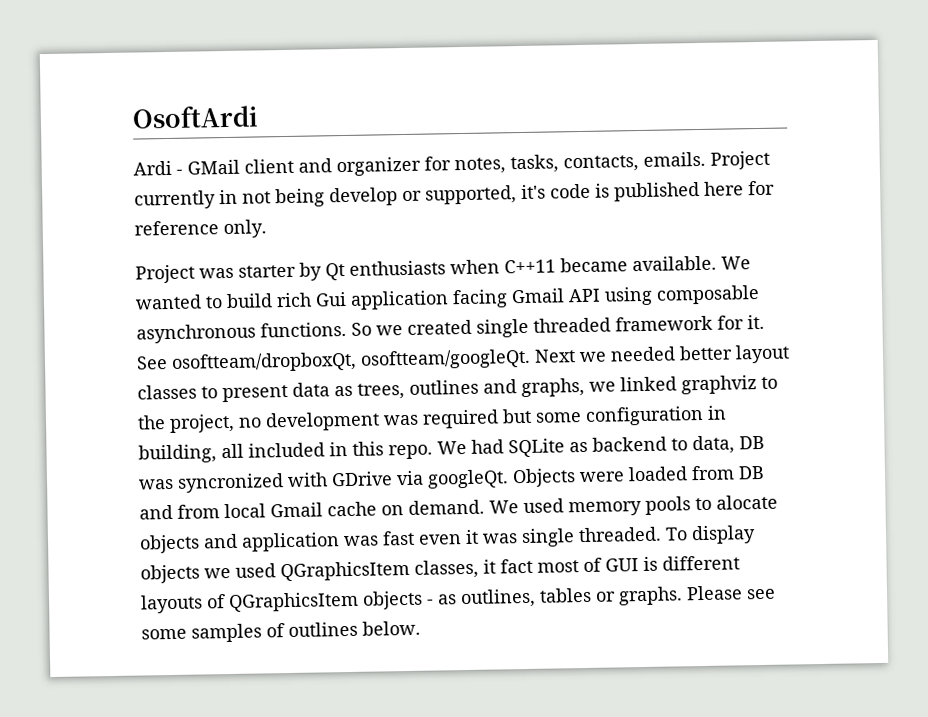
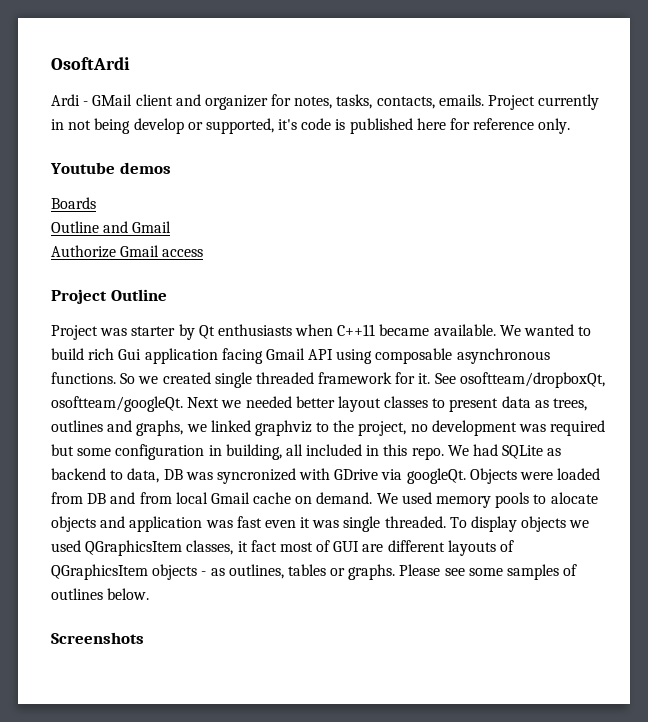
+ Youtube demos
+ Boards
+ Outline and Gmail
+ Authorize Gmail access
+ Project Outline
- To display objects we used QGraphicsItem classes, it fact most of GUI is different layouts of QGraphicsItem objects - as outlines, tables or graphs.
+ To display objects we used QGraphicsItem classes, it fact most of GUI are different layouts of QGraphicsItem objects - as outlines, tables or graphs.
+ Screenshots

